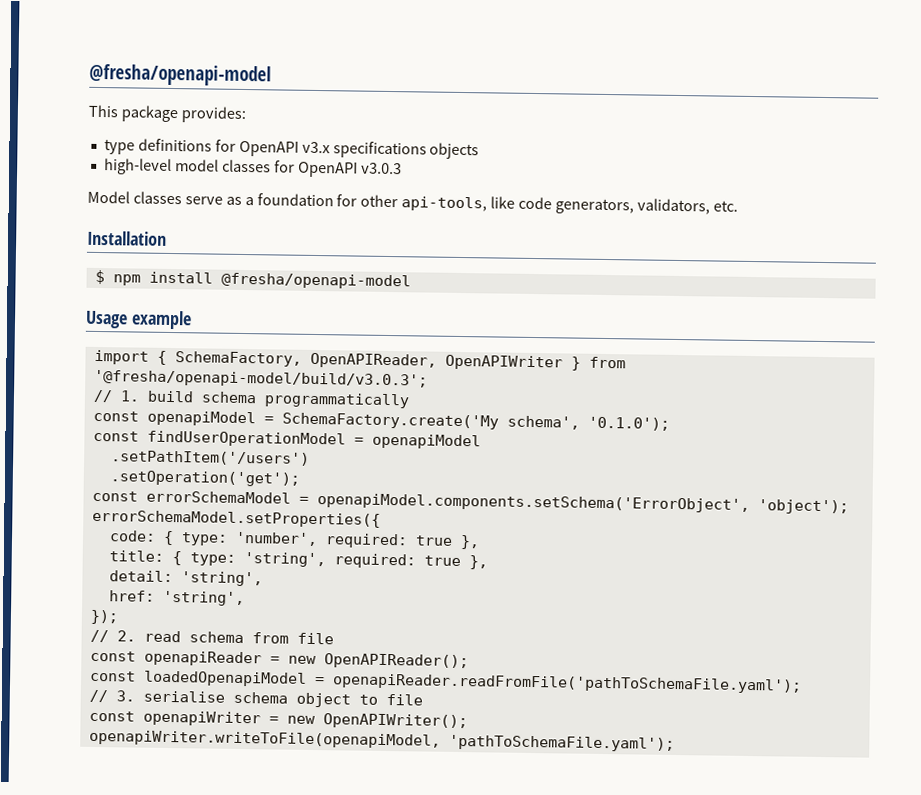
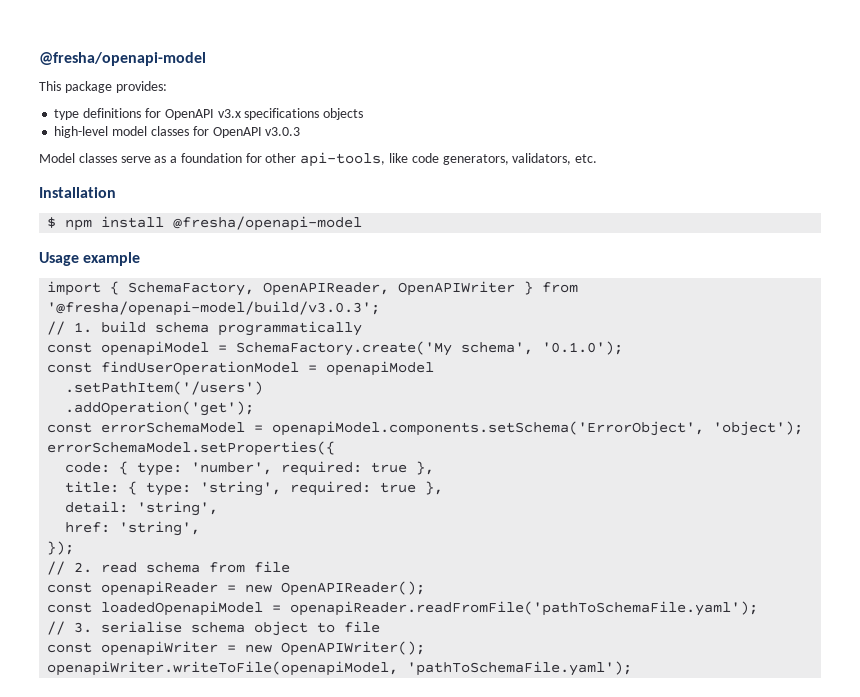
- .setOperation('get');
+ .addOperation('get');

